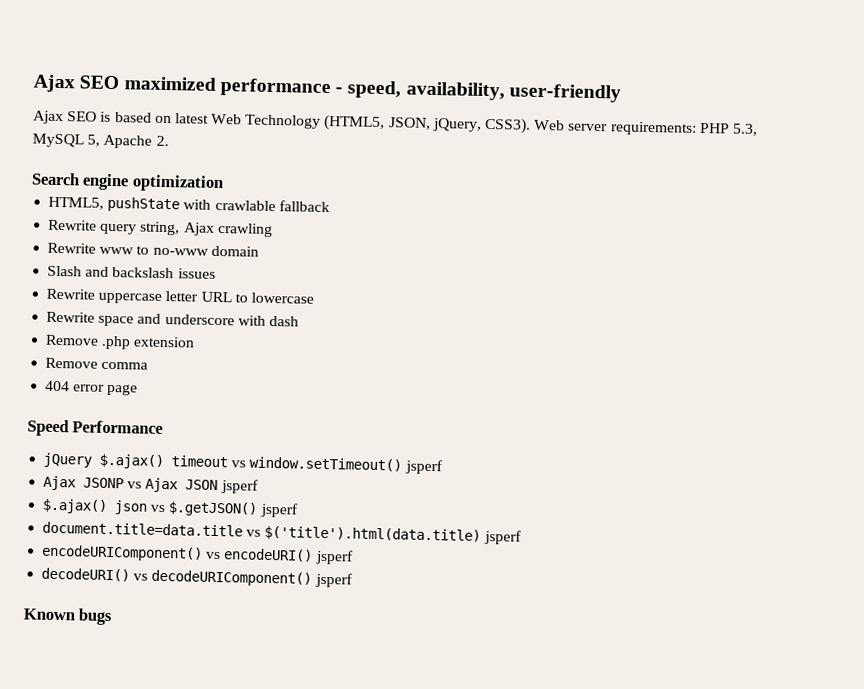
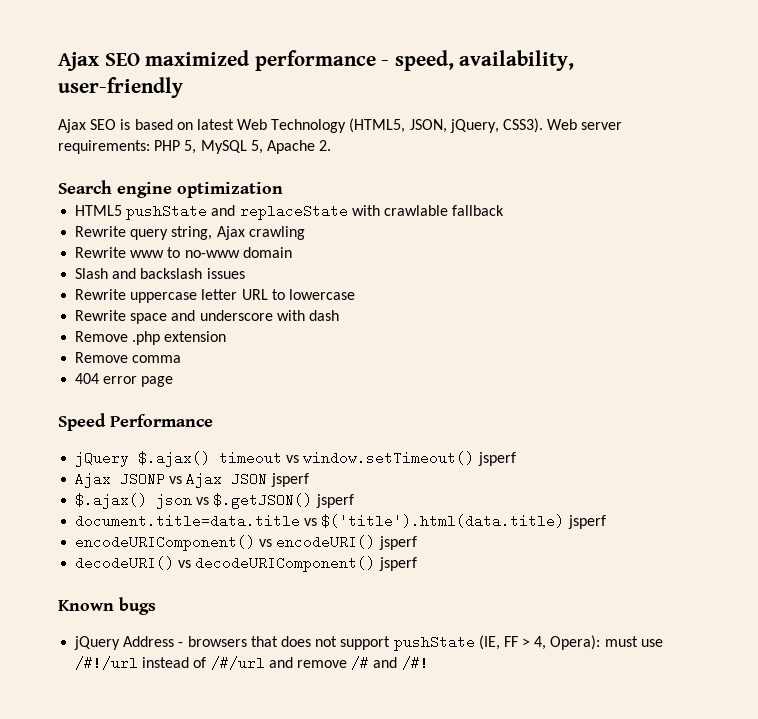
- Web server requirements: PHP 5.3, MySQL 5, Apache 2.
+ Web server requirements: PHP 5, MySQL 5, Apache 2.
- HTML5, pushState with crawlable fallback
+ HTML5 pushState and replaceState with crawlable fallback
+ jQuery Address - browsers that does not support pushState (IE, FF > 4, Opera): must use /#!/url instead of /#/url and remove /# and /#!

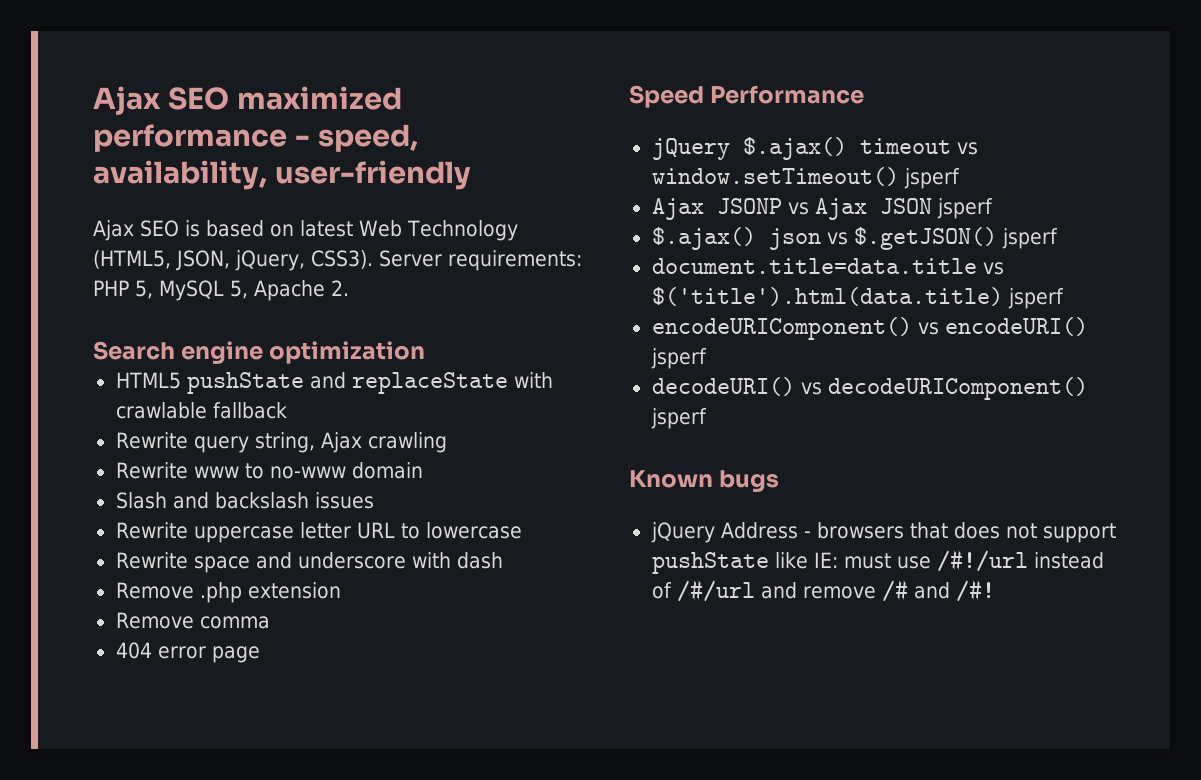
- Web server requirements: PHP 5, MySQL 5, Apache 2.
+ Server requirements: PHP 5, MySQL 5, Apache 2.
- jQuery Address - browsers that does not support pushState (IE, FF > 4, Opera): must use /#!/url instead of /#/url and remove /# and /#!
+ jQuery Address - browsers that does not support pushState like IE: must use /#!/url instead of /#/url and remove /# and /#!

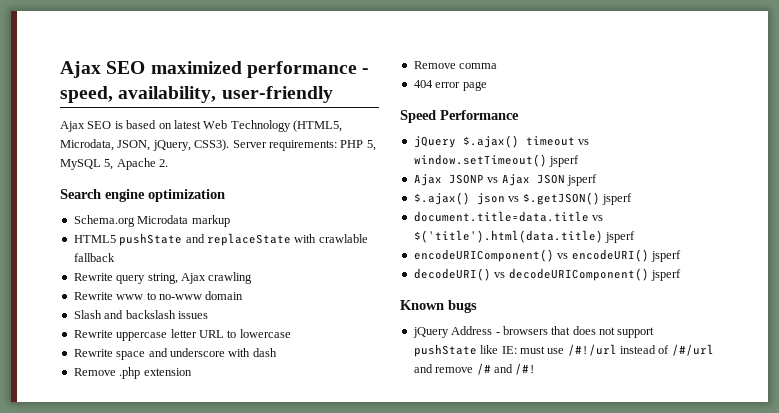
- Ajax SEO is based on latest Web Technology (HTML5, JSON, jQuery, CSS3).
+ Ajax SEO is based on latest Web Technology (HTML5, Microdata, JSON, jQuery, CSS3).
+ Schema.org Microdata markup

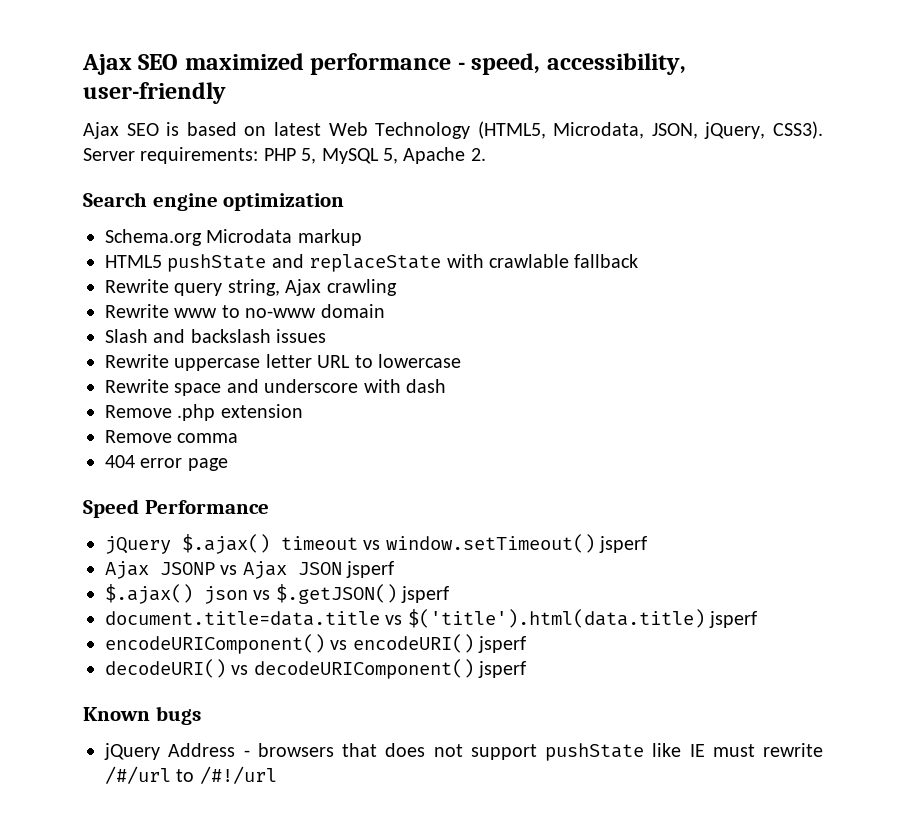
- Ajax SEO maximized performance - speed, availability, user-friendly
+ Ajax SEO maximized performance - speed, accessibility, user-friendly
- jQuery Address - browsers that does not support pushState like IE: must use /#!/url instead of /#/url and remove /# and /#!
+ jQuery Address - browsers that does not support pushState like IE must rewrite /#/url to /#!/url

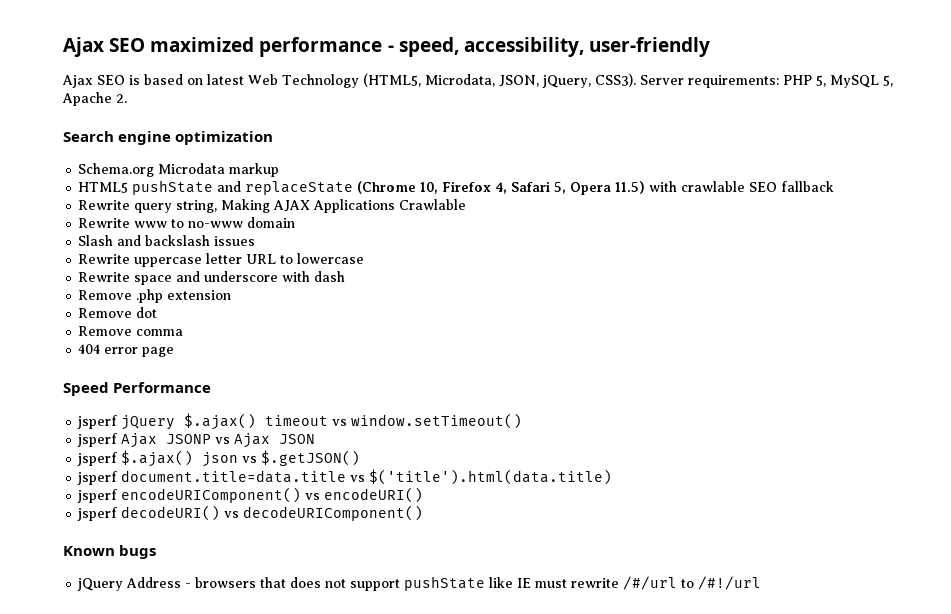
- HTML5 pushState and replaceState with crawlable fallback
+ HTML5 pushState and replaceState (Chrome 10, Firefox 4, Safari 5, Opera 11.5) with crawlable SEO fallback
- Rewrite query string, Ajax crawling
+ Rewrite query string, Making AJAX Applications Crawlable
+ Remove dot
- jQuery $.ajax() timeout vs window.setTimeout() jsperf
- Ajax JSONP vs Ajax JSON jsperf
- $.ajax() json vs $.getJSON() jsperf
- document.title=data.title vs $('title').html(data.title) jsperf
- encodeURIComponent() vs encodeURI() jsperf
- decodeURI() vs decodeURIComponent() jsperf
+ jsperf jQuery $.ajax() timeout vs window.setTimeout()
+ jsperf Ajax JSONP vs Ajax JSON
+ jsperf $.ajax() json vs $.getJSON()
+ jsperf document.title=data.title vs $('title').html(data.title)
+ jsperf encodeURIComponent() vs encodeURI()
+ jsperf decodeURI() vs decodeURIComponent()

